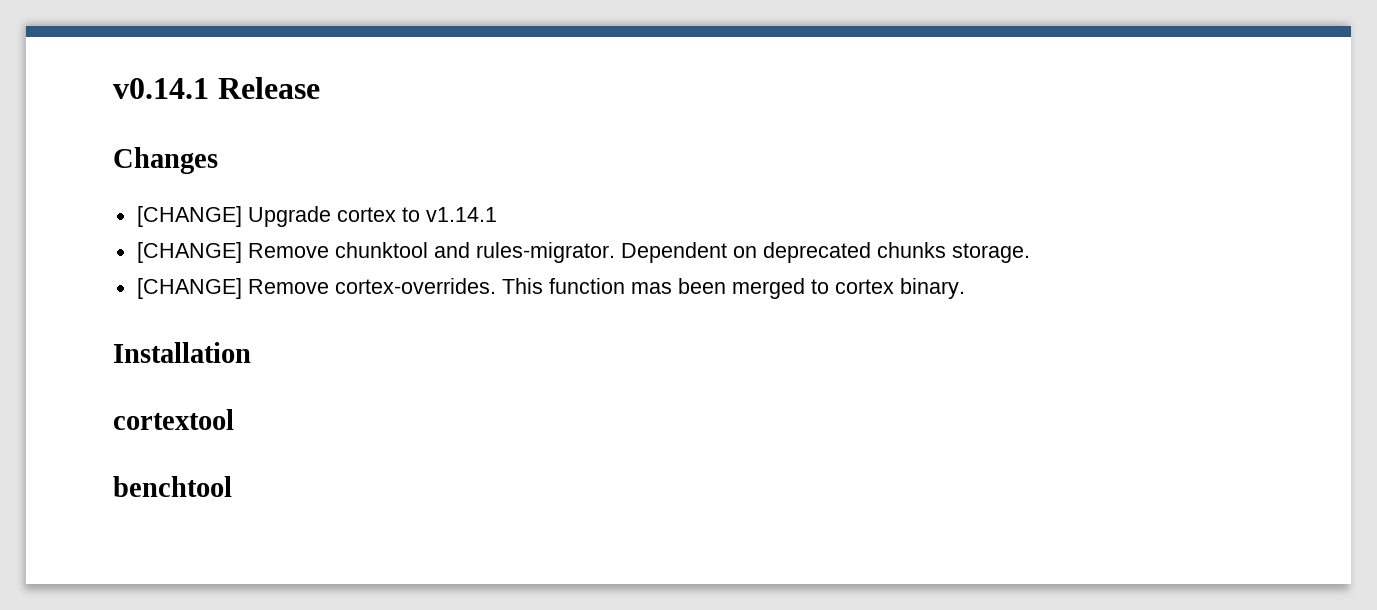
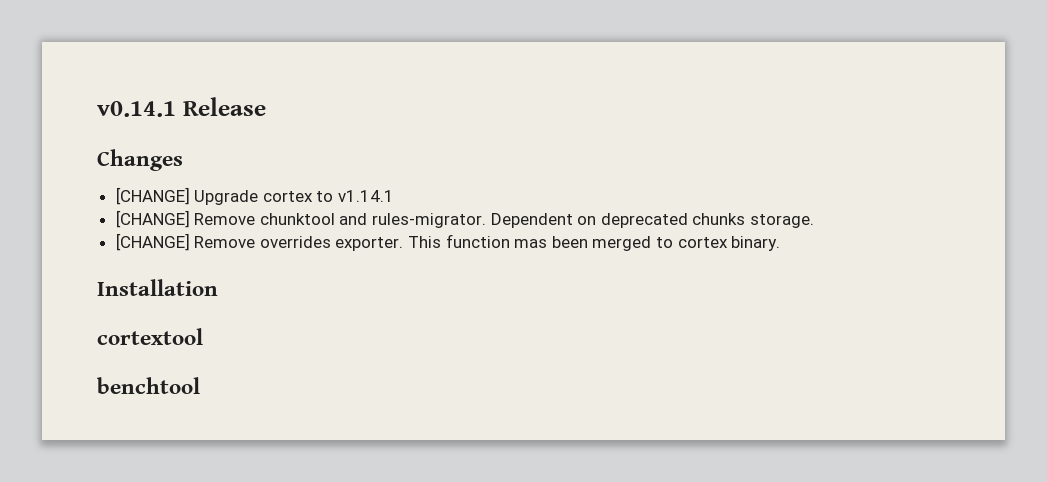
- [CHANGE] Remove cortex-overrides.
+ [CHANGE] Remove overrides exporter.

